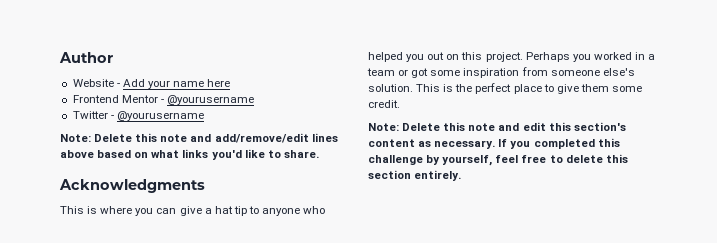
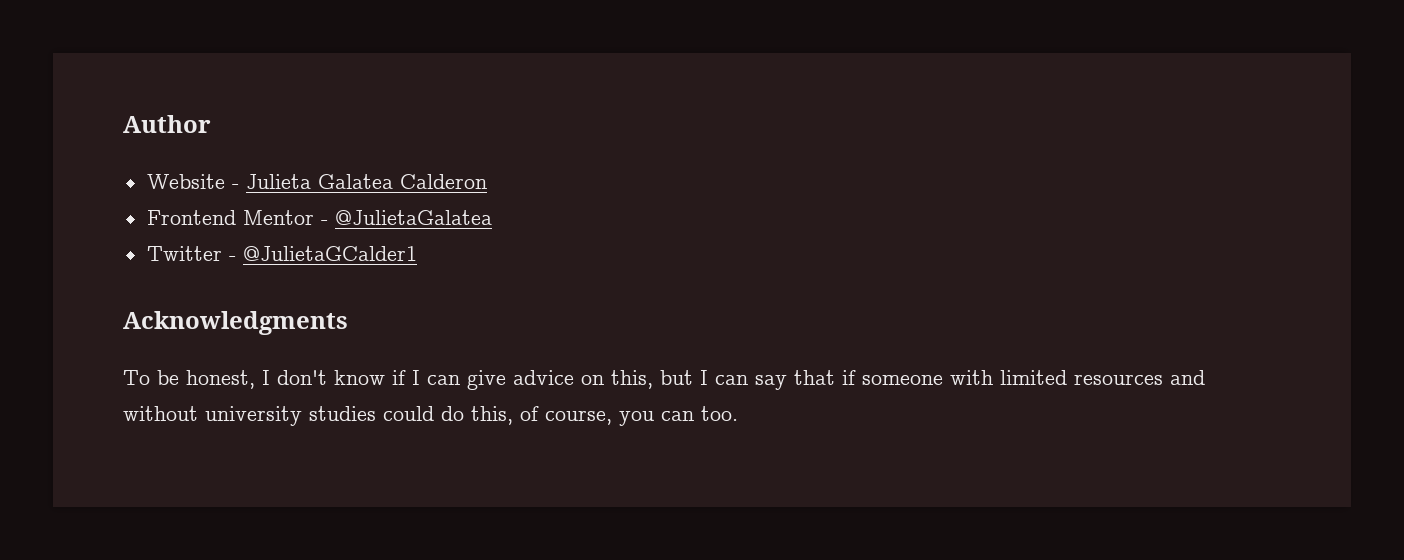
- Website - Add your name here
+ Website - Julieta Galatea Calderon
- Frontend Mentor - @yourusername
+ Frontend Mentor - @JulietaGalatea
- Twitter - @yourusername
- Note: Delete this note and add/remove/edit lines above based on what links you'd like to share.
+ Twitter - @JulietaGCalder1
  Acknowledgments
- This is where you can give a hat tip to anyone who helped you out on this project. Perhaps you worked in a team or got some inspiration from someone else's solution. This is the perfect place to give them some credit.
- Note: Delete this note and edit this section's content as necessary. If you completed this challenge by yourself, feel free to delete this section entirely.
+ To be honest, I don't know if I can give advice on this, but I can say that if someone with limited resources and without university studies could do this, of course, you can too.

